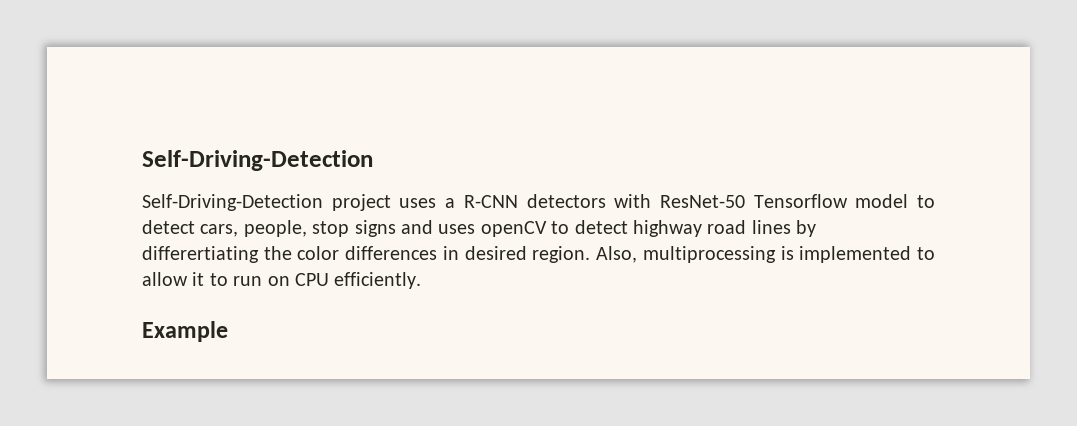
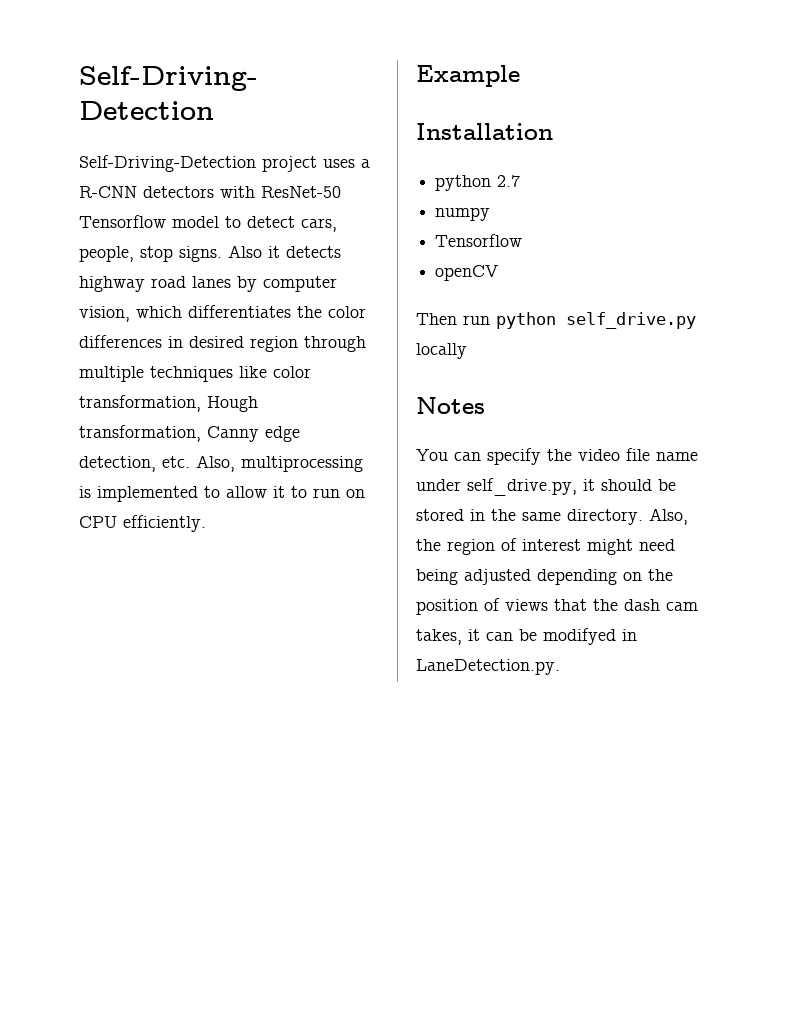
- Self-Driving-Detection project uses a R-CNN detectors with ResNet-50 Tensorflow model to detect cars, people, stop signs and uses openCV to detect highway road lines by differertiating the color differences in desired region. Also, multiprocessing is implemented to allow it to run on CPU efficiently.
+ Self-Driving-Detection project uses a R-CNN detectors with ResNet-50 Tensorflow model to detect cars, people, stop signs. Also it detects highway road lanes by computer vision, which differentiates the color differences in desired region through multiple techniques like color transformation, Hough transformation, Canny edge detection, etc. Also, multiprocessing is implemented to allow it to run on CPU efficiently.
+ Installation
+ python 2.7
+ numpy
+ Tensorflow
+ openCV
+ Then run python self_drive.py locally
+ Notes
+ You can specify the video file name under self_drive.py, it should be stored in the same directory. Also, the region of interest might need being adjusted depending on the position of views that the dash cam takes, it can be modifyed in LaneDetection.py.

